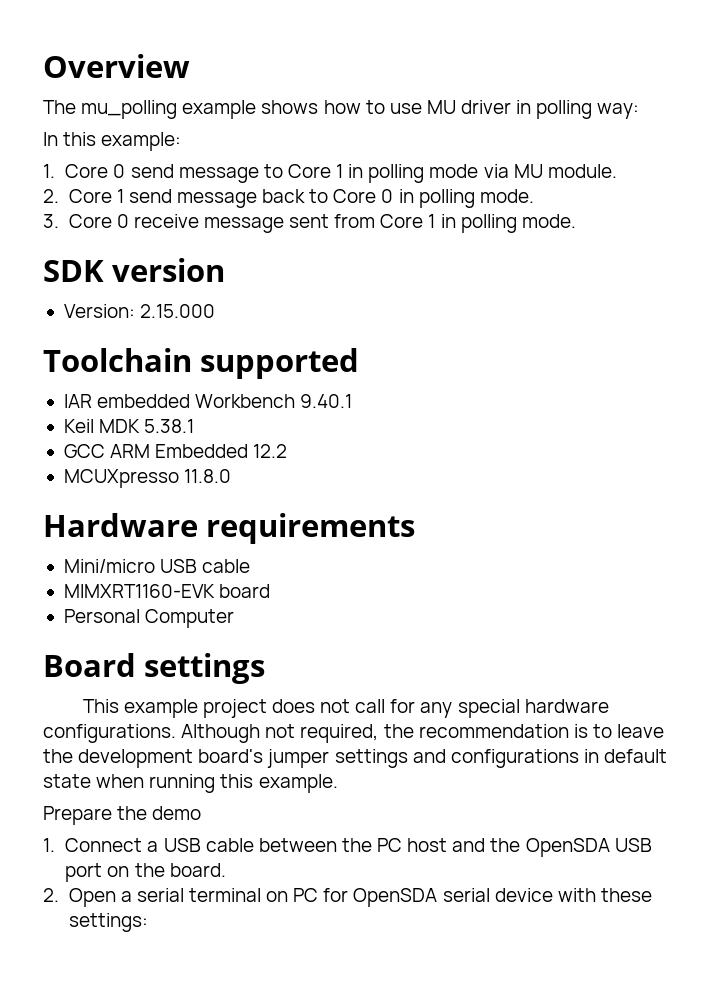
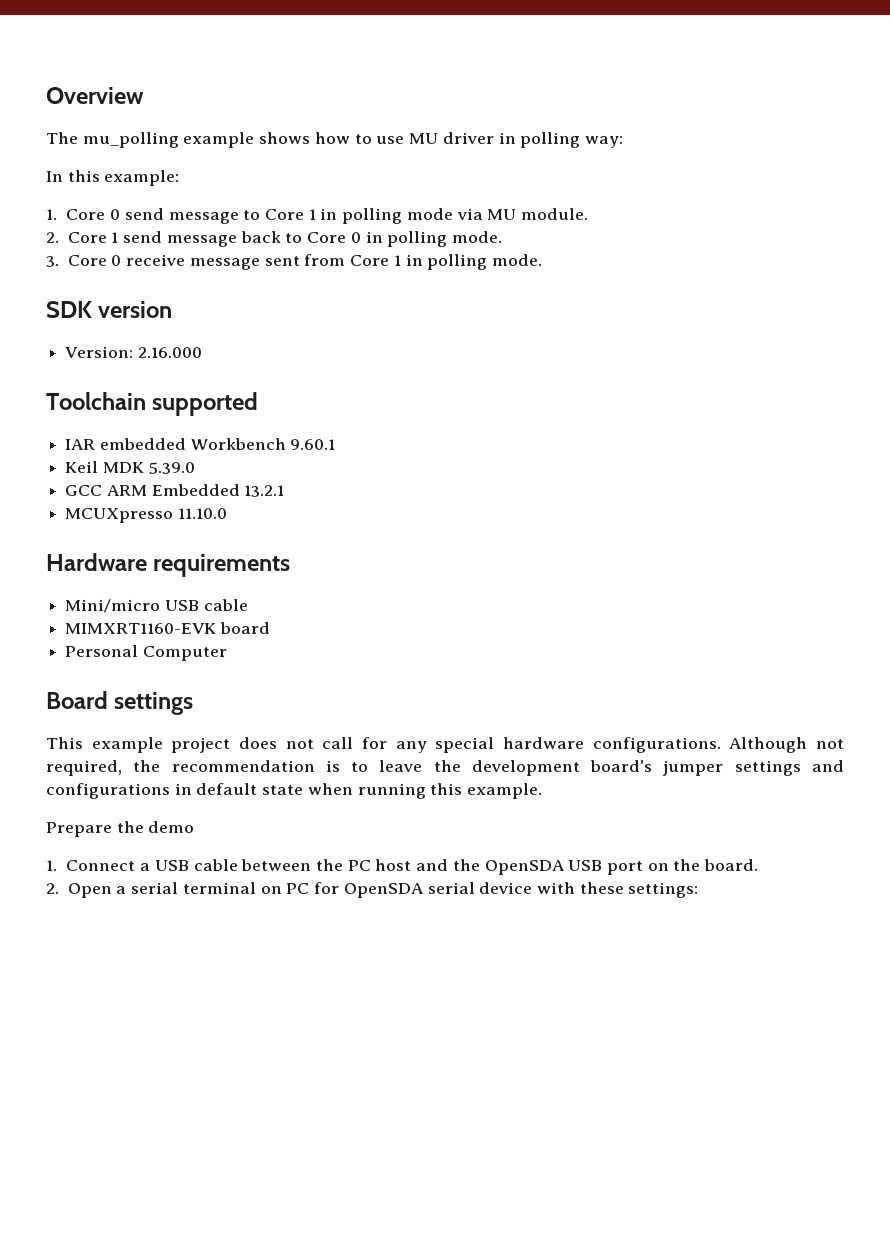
- Version: 2.15.000
+ Version: 2.16.000
- IAR embedded Workbench 9.40.1
+ IAR embedded Workbench 9.60.1
- Keil MDK 5.38.1
+ Keil MDK 5.39.0
- GCC ARM Embedded 12.2
+ GCC ARM Embedded 13.2.1
- MCUXpresso 11.8.0
+ MCUXpresso 11.10.0

